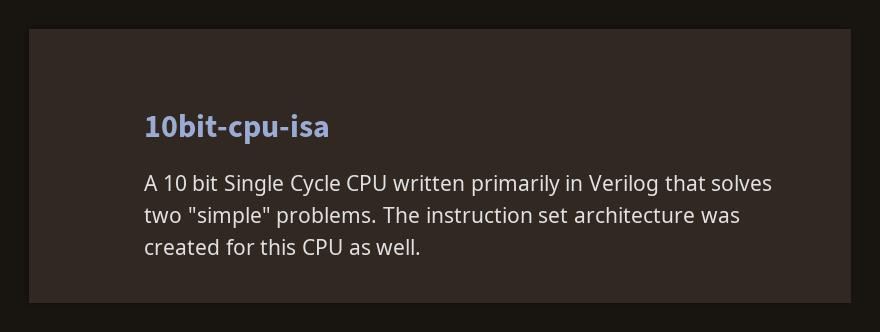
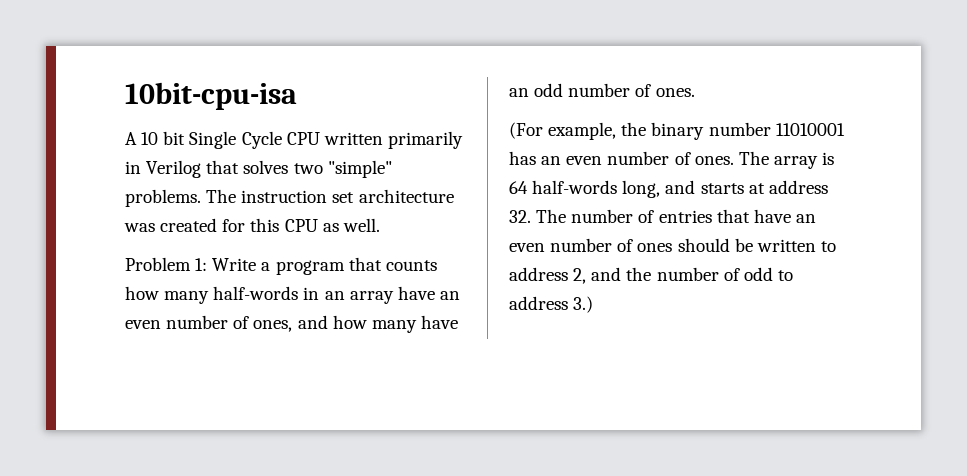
+ Problem 1: Write a program that counts how many half-words in an array have an even number of ones, and how many have an odd number of ones.
+ (For example, the binary number 11010001 has an even number of ones. The array is 64 half-words long, and starts at address 32. The number of entries that have an even number of ones should be written to address 2, and the number of odd to address 3.)

